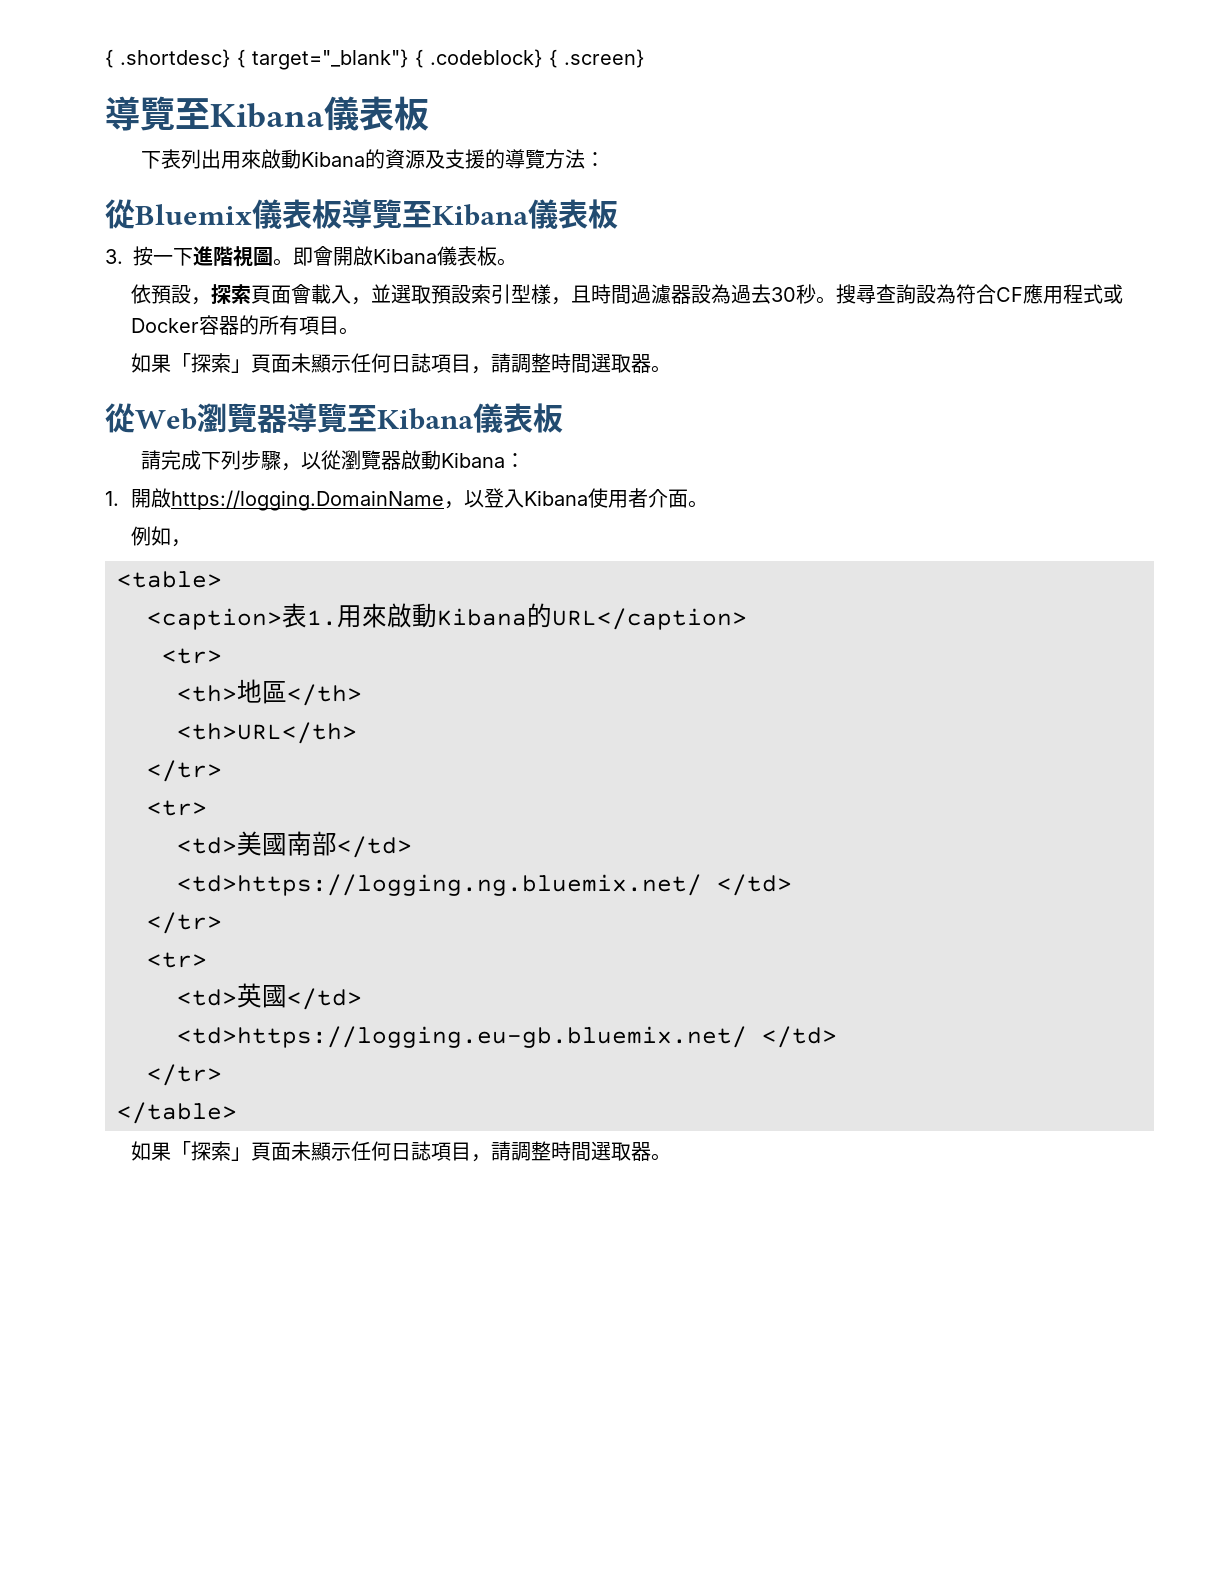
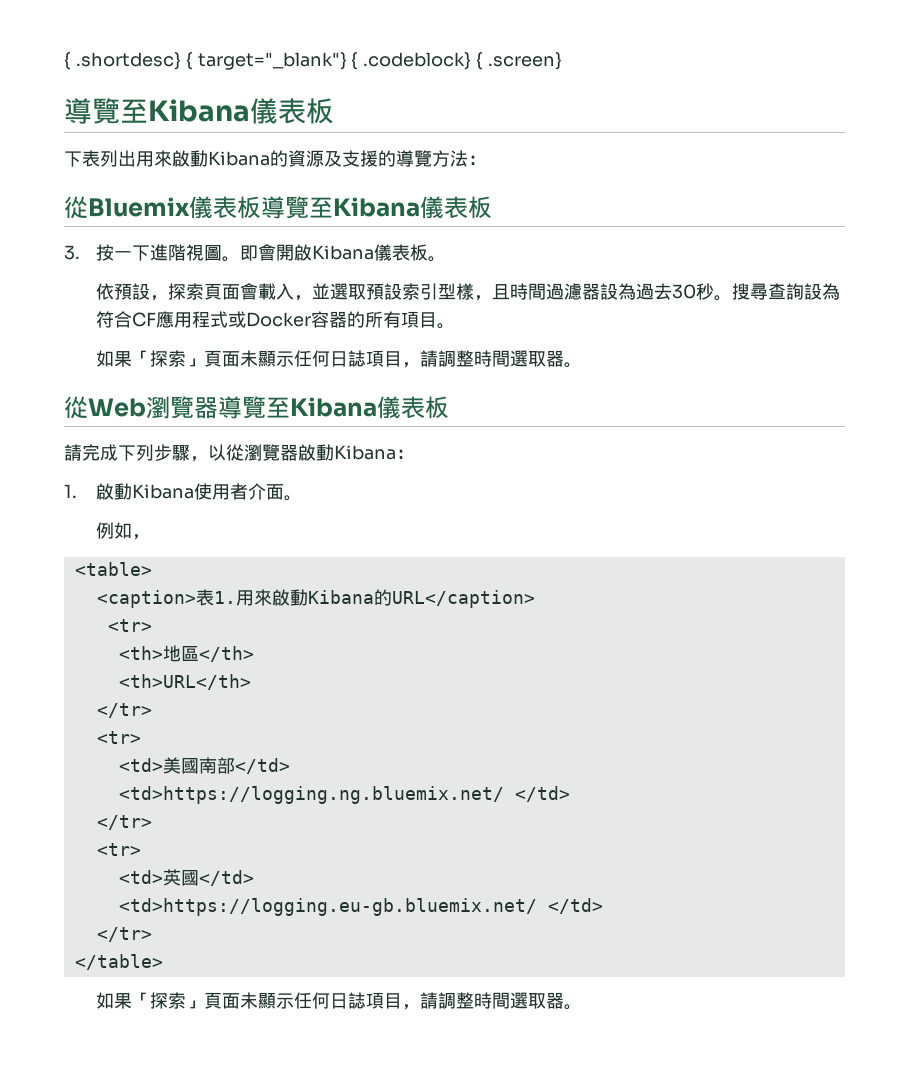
- 1.開啟https://logging.DomainName，以登入Kibana使用者介面。
+ 1.啟動Kibana使用者介面。

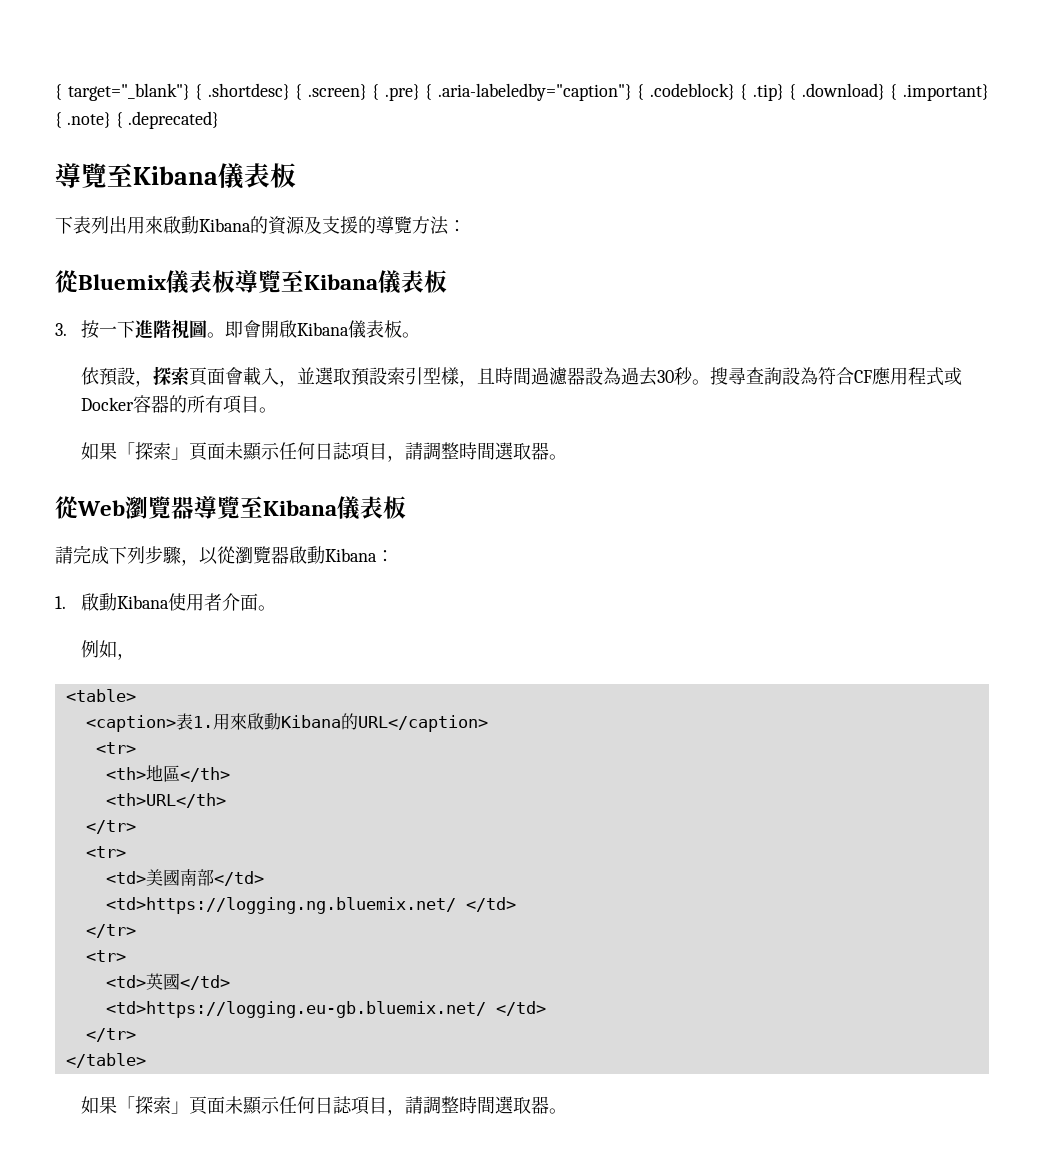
- { .shortdesc} { target="_blank"} { .codeblock} { .screen}
+ { target="_blank"} { .shortdesc} { .screen} { .pre} { .aria-labeledby="caption"} { .codeblock} { .tip} { .download} { .important} { .note} { .deprecated}

